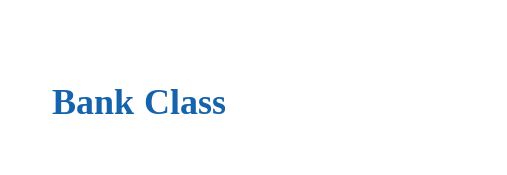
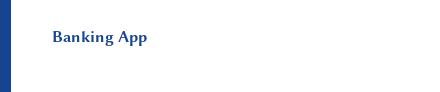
- Bank Class
+ Banking App

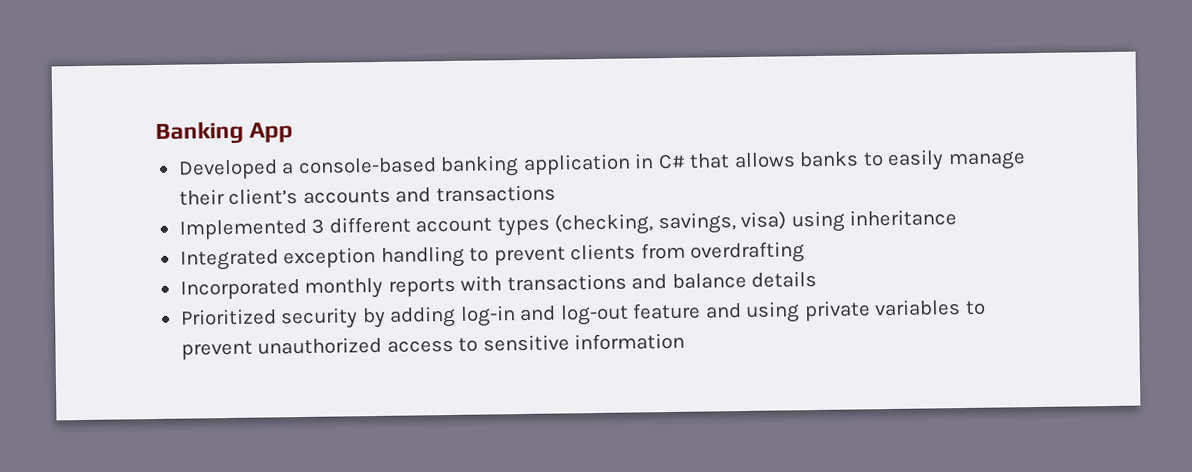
+ Developed a console-based banking application in C# that allows banks to easily manage their client’s accounts and transactions
+ Implemented 3 different account types (checking, savings, visa) using inheritance
+ Integrated exception handling to prevent clients from overdrafting
+ Incorporated monthly reports with transactions and balance details
+ Prioritized security by adding log-in and log-out feature and using private variables to prevent unauthorized access to sensitive information

